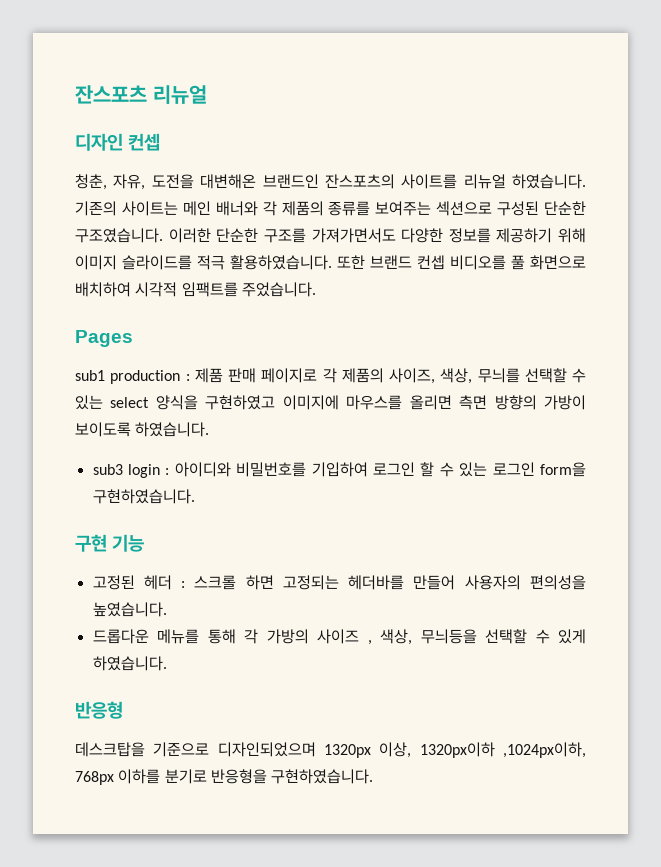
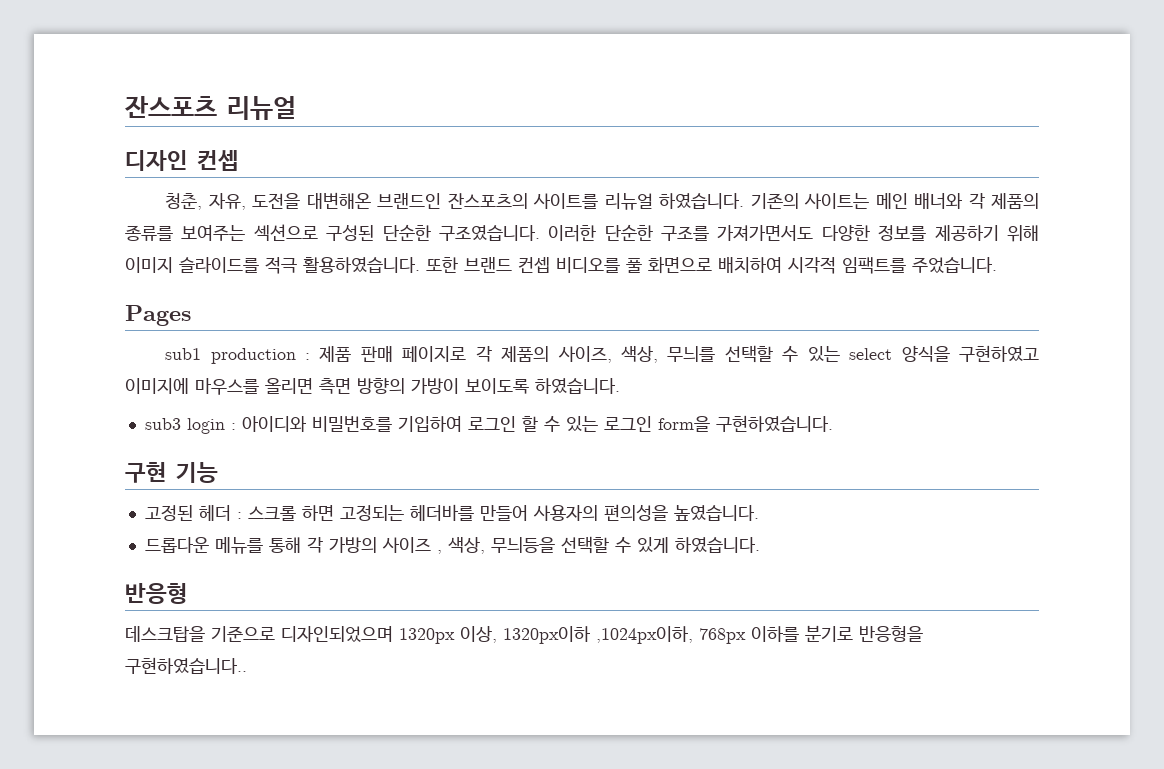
- 데스크탑을 기준으로 디자인되었으며 1320px 이상, 1320px이하 ,1024px이하, 768px 이하를 분기로 반응형을 구현하였습니다.
+ 데스크탑을 기준으로 디자인되었으며 1320px 이상, 1320px이하 ,1024px이하, 768px 이하를 분기로 반응형을 구현하였습니다..

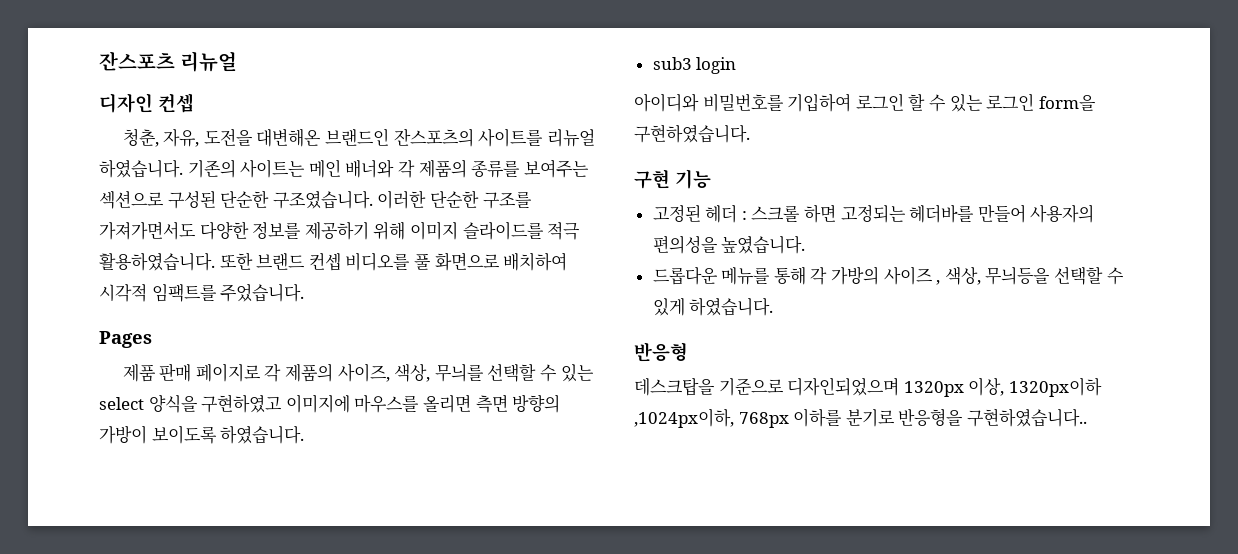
- sub1 production : 제품 판매 페이지로 각 제품의 사이즈, 색상, 무늬를 선택할 수 있는 select 양식을 구현하였고 이미지에 마우스를 올리면 측면 방향의 가방이 보이도록 하였습니다.
+ 제품 판매 페이지로 각 제품의 사이즈, 색상, 무늬를 선택할 수 있는 select 양식을 구현하였고 이미지에 마우스를 올리면 측면 방향의 가방이 보이도록 하였습니다.
- sub3 login : 아이디와 비밀번호를 기입하여 로그인 할 수 있는 로그인 form을 구현하였습니다.
+ sub3 login
+ 아이디와 비밀번호를 기입하여 로그인 할 수 있는 로그인 form을 구현하였습니다.

